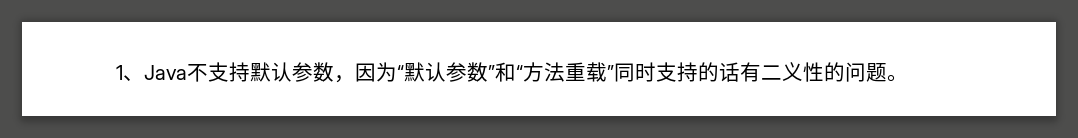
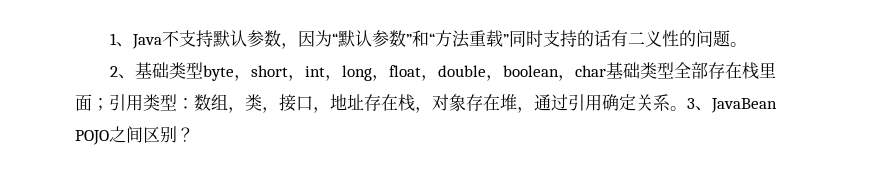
+ 2、基础类型byte，short，int，long，float，double，boolean，char基础类型全部存在栈里面；引用类型：数组，类，接口，地址存在栈，对象存在堆，通过引用确定关系。3、JavaBean POJO之间区别？

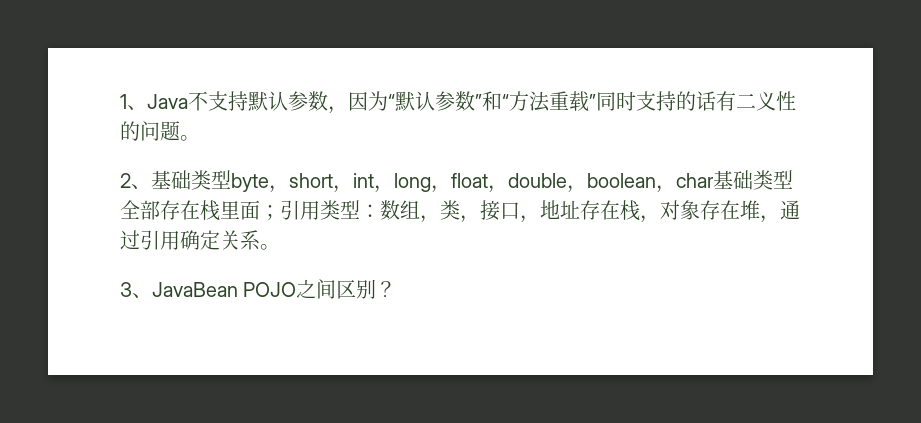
- 2、基础类型byte，short，int，long，float，double，boolean，char基础类型全部存在栈里面；引用类型：数组，类，接口，地址存在栈，对象存在堆，通过引用确定关系。3、JavaBean POJO之间区别？
+ 2、基础类型byte，short，int，long，float，double，boolean，char基础类型全部存在栈里面；引用类型：数组，类，接口，地址存在栈，对象存在堆，通过引用确定关系。
+ 3、JavaBean POJO之间区别？

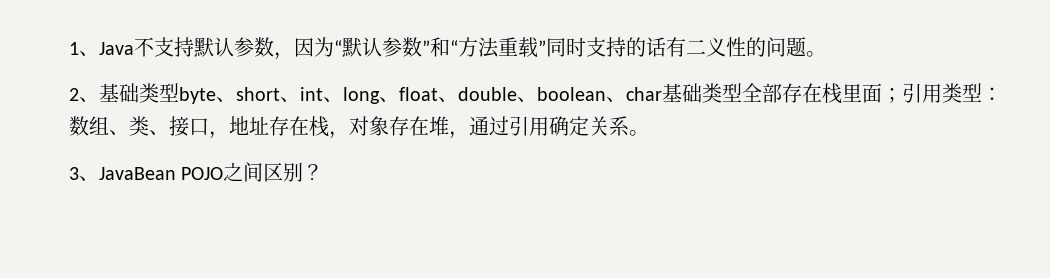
- 2、基础类型byte，short，int，long，float，double，boolean，char基础类型全部存在栈里面；引用类型：数组，类，接口，地址存在栈，对象存在堆，通过引用确定关系。
+ 2、基础类型byte、short、int、long、float、double、boolean、char基础类型全部存在栈里面；引用类型：数组、类、接口，地址存在栈，对象存在堆，通过引用确定关系。

